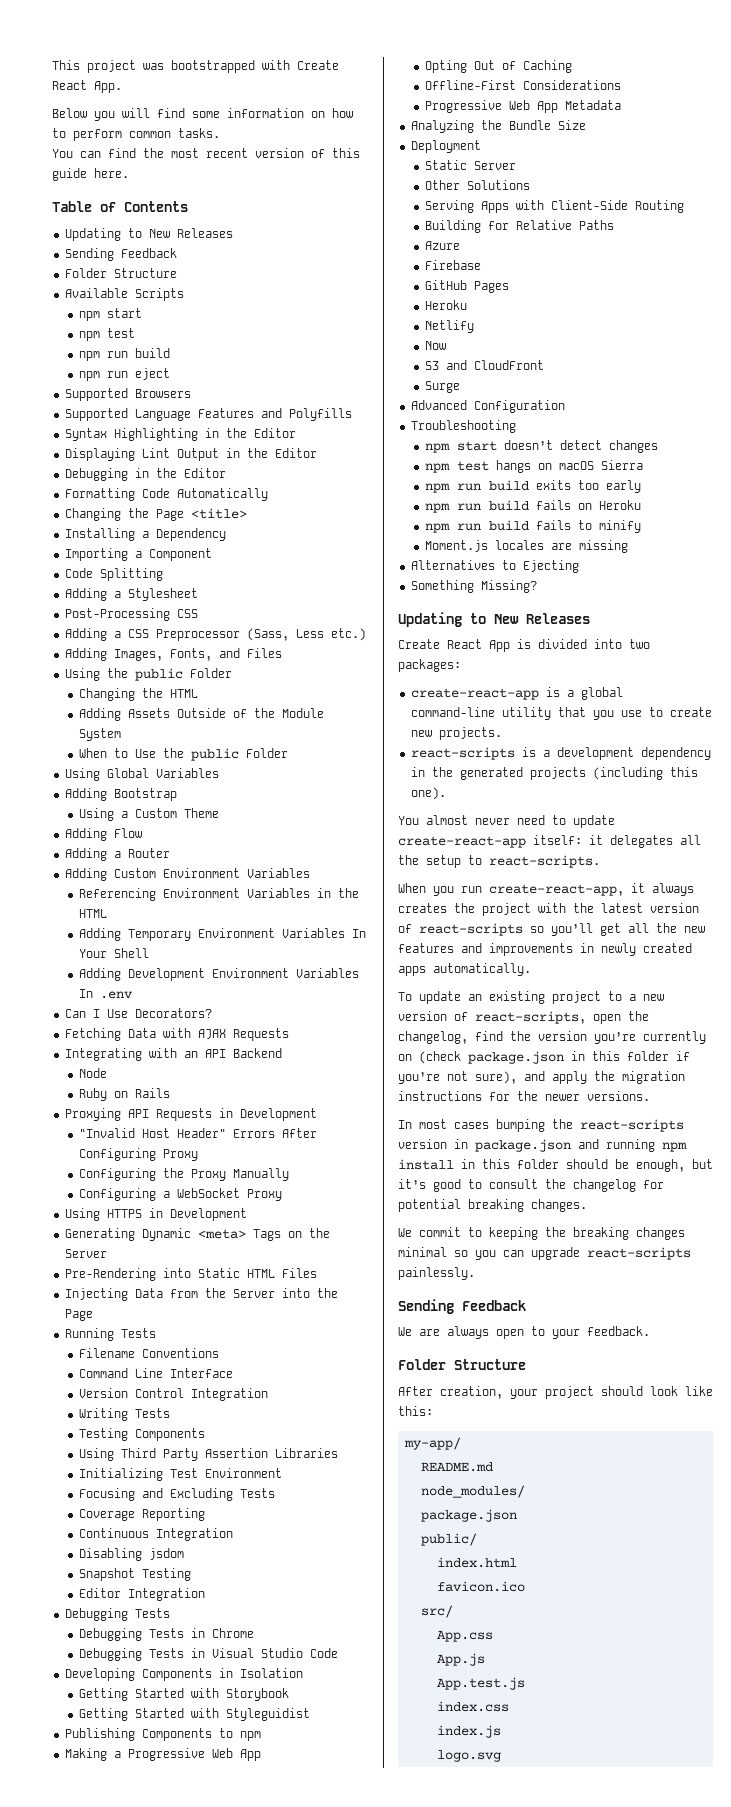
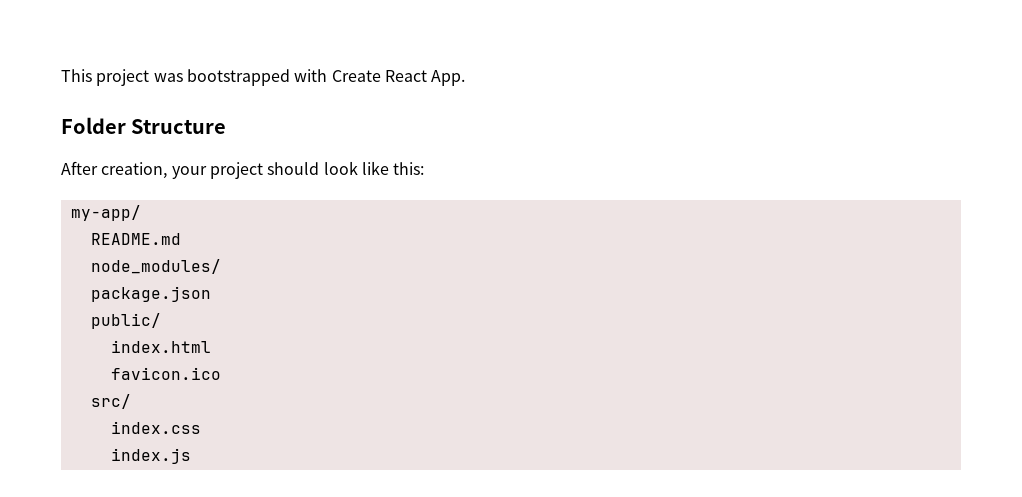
- Below you will find some information on how to perform common tasks.
- You can find the most recent version of this guide here.
- Table of Contents
- Updating to New Releases
- Sending Feedback
- Folder Structure
- Available Scripts
- npm start
- npm test
- npm run build
- npm run eject
- Supported Browsers
- Supported Language Features and Polyfills
- Syntax Highlighting in the Editor
- Displaying Lint Output in the Editor
- Debugging in the Editor
- Formatting Code Automatically
- Changing the Page <title>
- Installing a Dependency
- Importing a Component
- Code Splitting
- Adding a Stylesheet
- Post-Processing CSS
- Adding a CSS Preprocessor (Sass, Less etc.)
- Adding Images, Fonts, and Files
- Using the public Folder
- Changing the HTML
- Adding Assets Outside of the Module System
- When to Use the public Folder
- Using Global Variables
- Adding Bootstrap
- Using a Custom Theme
- Adding Flow
- Adding a Router
- Adding Custom Environment Variables
- Referencing Environment Variables in the HTML
- Adding Temporary Environment Variables In Your Shell
- Adding Development Environment Variables In .env
- Can I Use Decorators?
- Fetching Data with AJAX Requests
- Integrating with an API Backend
- Node
- Ruby on Rails
- Proxying API Requests in Development
- "Invalid Host Header" Errors After Configuring Proxy
- Configuring the Proxy Manually
- Configuring a WebSocket Proxy
- Using HTTPS in Development
- Generating Dynamic <meta> Tags on the Server
- Pre-Rendering into Static HTML Files
- Injecting Data from the Server into the Page
- Running Tests
- Filename Conventions
- Command Line Interface
- Version Control Integration
- Writing Tests
- Testing Components
- Using Third Party Assertion Libraries
- Initializing Test Environment
- Focusing and Excluding Tests
- Coverage Reporting
- Continuous Integration
- Disabling jsdom
- Snapshot Testing
- Editor Integration
- Debugging Tests
- Debugging Tests in Chrome
- Debugging Tests in Visual Studio Code
- Developing Components in Isolation
- Getting Started with Storybook
- Getting Started with Styleguidist
- Publishing Components to npm
- Making a Progressive Web App
- Opting Out of Caching
- Offline-First Considerations
- Progressive Web App Metadata
- Analyzing the Bundle Size
- Deployment
- Static Server
- Other Solutions
- Serving Apps with Client-Side Routing
- Building for Relative Paths
- Azure
- Firebase
- GitHub Pages
- Heroku
- Netlify
- Now
- S3 and CloudFront
- Surge
- Advanced Configuration
- Troubleshooting
- npm start doesn’t detect changes
- npm test hangs on macOS Sierra
- npm run build exits too early
- npm run build fails on Heroku
- npm run build fails to minify
- Moment.js locales are missing
- Alternatives to Ejecting
- Something Missing?
- Updating to New Releases
- Create React App is divided into two packages:
- create-react-app is a global command-line utility that you use to create new projects.
- react-scripts is a development dependency in the generated projects (including this one).
- You almost never need to update create-react-app itself: it delegates all the setup to react-scripts.
- When you run create-react-app, it always creates the project with the latest version of react-scripts so you’ll get all the new features and improvements in newly created apps automatically.
- To update an existing project to a new version of react-scripts, open the changelog, find the version you’re currently on (check package.json in this folder if you’re not sure), and apply the migration instructions for the newer versions.
- In most cases bumping the react-scripts version in package.json and running npm install in this folder should be enough, but it’s good to consult the changelog for potential breaking changes.
- We commit to keeping the breaking changes minimal so you can upgrade react-scripts painlessly.
- Sending Feedback
- We are always open to your feedback.
- App.css
- App.js
- App.test.js
- logo.svg

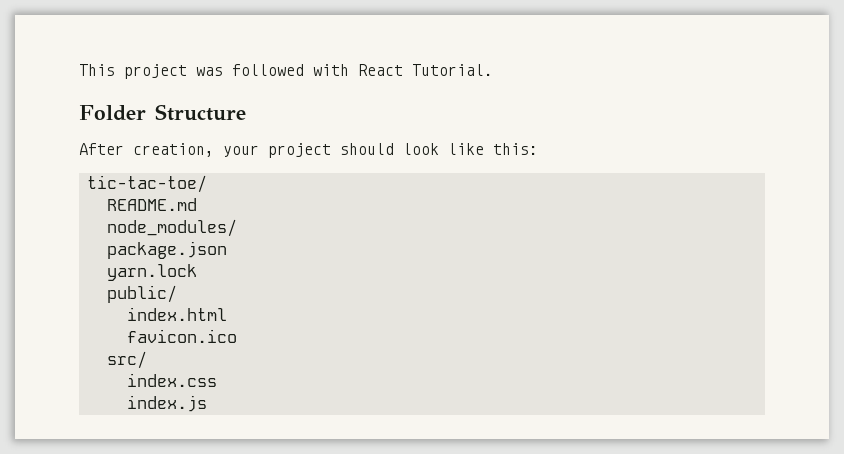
- This project was bootstrapped with Create React App.
+ This project was followed with React Tutorial.
- my-app/
+ tic-tac-toe/
+ yarn.lock

